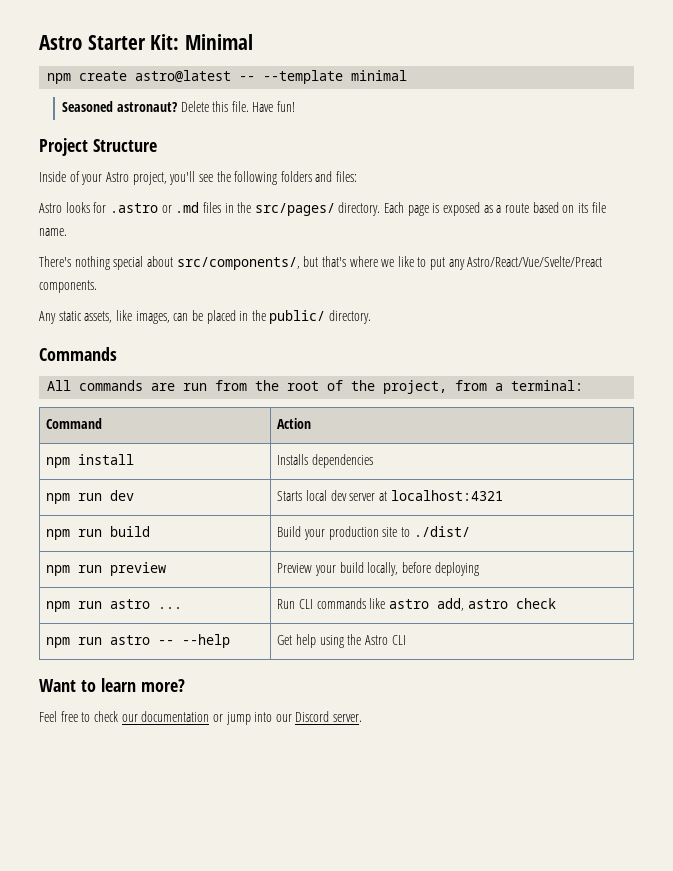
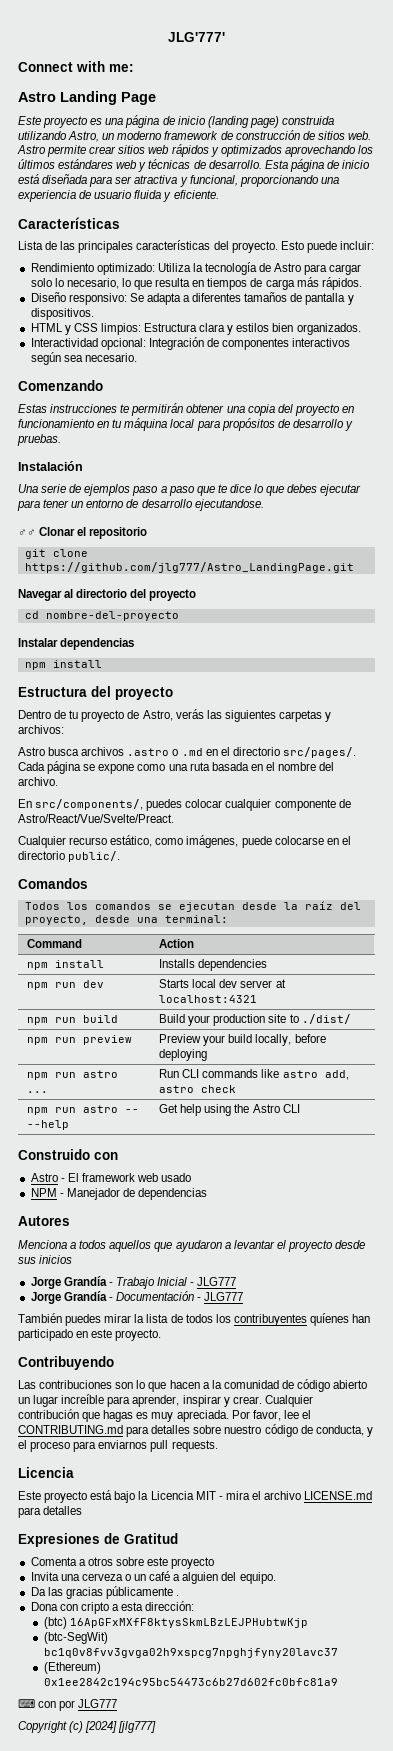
- Astro Starter Kit: Minimal
- npm create astro@latest -- --template minimal
- Seasoned astronaut? Delete this file. Have fun!
- Project Structure
- Inside of your Astro project, you'll see the following folders and files:
- Astro looks for .astro or .md files in the src/pages/ directory. Each page is exposed as a route based on its file name.
- There's nothing special about src/components/, but that's where we like to put any Astro/React/Vue/Svelte/Preact components.
- Any static assets, like images, can be placed in the public/ directory.
- Commands
- All commands are run from the root of the project, from a terminal:
+ JLG'777'
+ Connect with me:
+ Astro Landing Page
+ Este proyecto es una página de inicio (landing page) construida utilizando Astro, un moderno framework de construcción de sitios web. Astro permite crear sitios web rápidos y optimizados aprovechando los últimos estándares web y técnicas de desarrollo. Esta página de inicio está diseñada para ser atractiva y funcional, proporcionando una experiencia de usuario fluida y eficiente.
+ Características
+ Lista de las principales características del proyecto. Esto puede incluir:
+ Rendimiento optimizado: Utiliza la tecnología de Astro para cargar solo lo necesario, lo que resulta en tiempos de carga más rápidos.
+ Diseño responsivo: Se adapta a diferentes tamaños de pantalla y dispositivos.
+ HTML y CSS limpios: Estructura clara y estilos bien organizados.
+ Interactividad opcional: Integración de componentes interactivos según sea necesario.
+ Comenzando
+ Estas instrucciones te permitirán obtener una copia del proyecto en funcionamiento en tu máquina local para propósitos de desarrollo y pruebas.
+ Instalación
+ Una serie de ejemplos paso a paso que te dice lo que debes ejecutar para tener un entorno de desarrollo ejecutandose.
+ ♂♂ Clonar el repositorio
+ git clone https://github.com/jlg777/Astro_LandingPage.git
+ Navegar al directorio del proyecto
+ cd nombre-del-proyecto
+ Instalar dependencias
+ npm install
+ Estructura del proyecto
+ Dentro de tu proyecto de Astro, verás las siguientes carpetas y archivos:
+ Astro busca archivos .astro o .md en el directorio src/pages/. Cada página se expone como una ruta basada en el nombre del archivo.
+ En src/components/, puedes colocar cualquier componente de Astro/React/Vue/Svelte/Preact.
+ Cualquier recurso estático, como imágenes, puede colocarse en el directorio public/.
+ Comandos
+ Todos los comandos se ejecutan desde la raíz del proyecto, desde una terminal:
- Want to learn more?
- Feel free to check our documentation or jump into our Discord server.
+ Construido con
+ Astro - El framework web usado
+ NPM - Manejador de dependencias
+ Autores
+ Menciona a todos aquellos que ayudaron a levantar el proyecto desde sus inicios
+ Jorge Grandía - Trabajo Inicial - JLG777
+ Jorge Grandía - Documentación - JLG777
+ También puedes mirar la lista de todos los contribuyentes quíenes han participado en este proyecto.
+ Contribuyendo
+ Las contribuciones son lo que hacen a la comunidad de código abierto un lugar increíble para aprender, inspirar y crear. Cualquier contribución que hagas es muy apreciada. Por favor, lee el CONTRIBUTING.md para detalles sobre nuestro código de conducta, y el proceso para enviarnos pull requests.
+ Licencia
+ Este proyecto está bajo la Licencia MIT - mira el archivo LICENSE.md para detalles
+ Expresiones de Gratitud
+ Comenta a otros sobre este proyecto
+ Invita una cerveza o un café a alguien del equipo.
+ Da las gracias públicamente .
+ Dona con cripto a esta dirección:
+ (btc) 16ApGFxMXfF8ktysSkmLBzLEJPHubtwKjp
+ (btc-SegWit) bc1q0v8fvv3gvga02h9xspcg7npghjfyny20lavc37
+ (Ethereum) 0x1ee2842c194c95bc54473c6b27d602fc0bfc81a9
+ ⌨ con por JLG777
+ Copyright (c) [2024] [jlg777]

